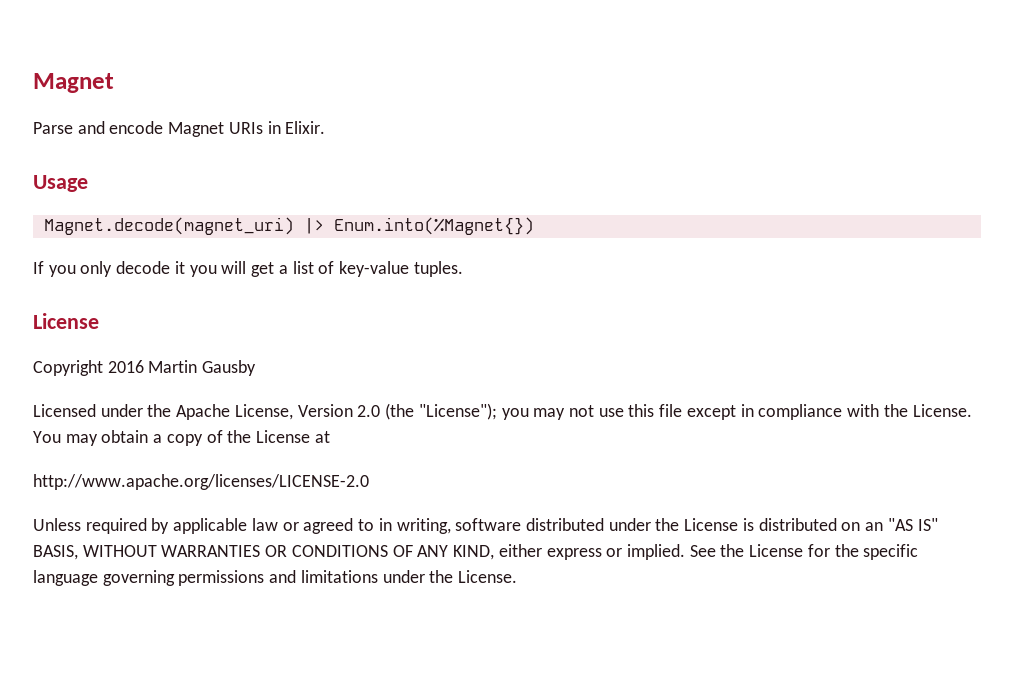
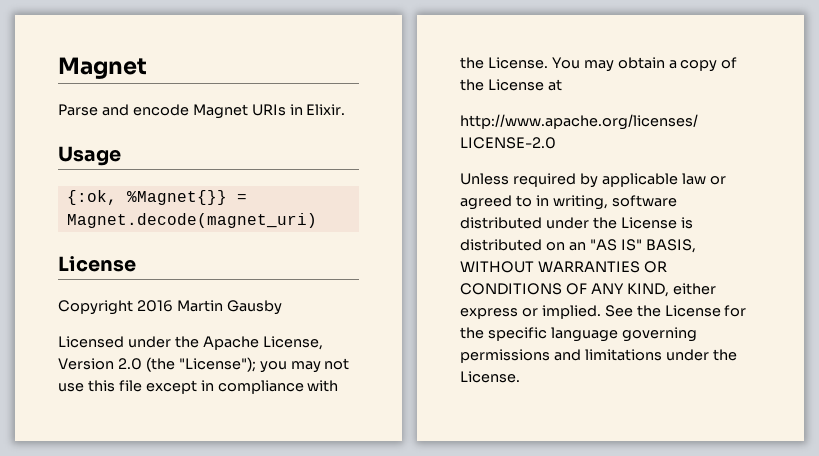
- Magnet.decode(magnet_uri) |> Enum.into(%Magnet{})
- If you only decode it you will get a list of key-value tuples.
+ {:ok, %Magnet{}} = Magnet.decode(magnet_uri)

